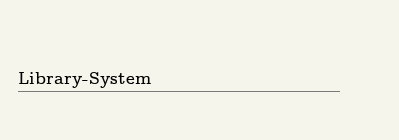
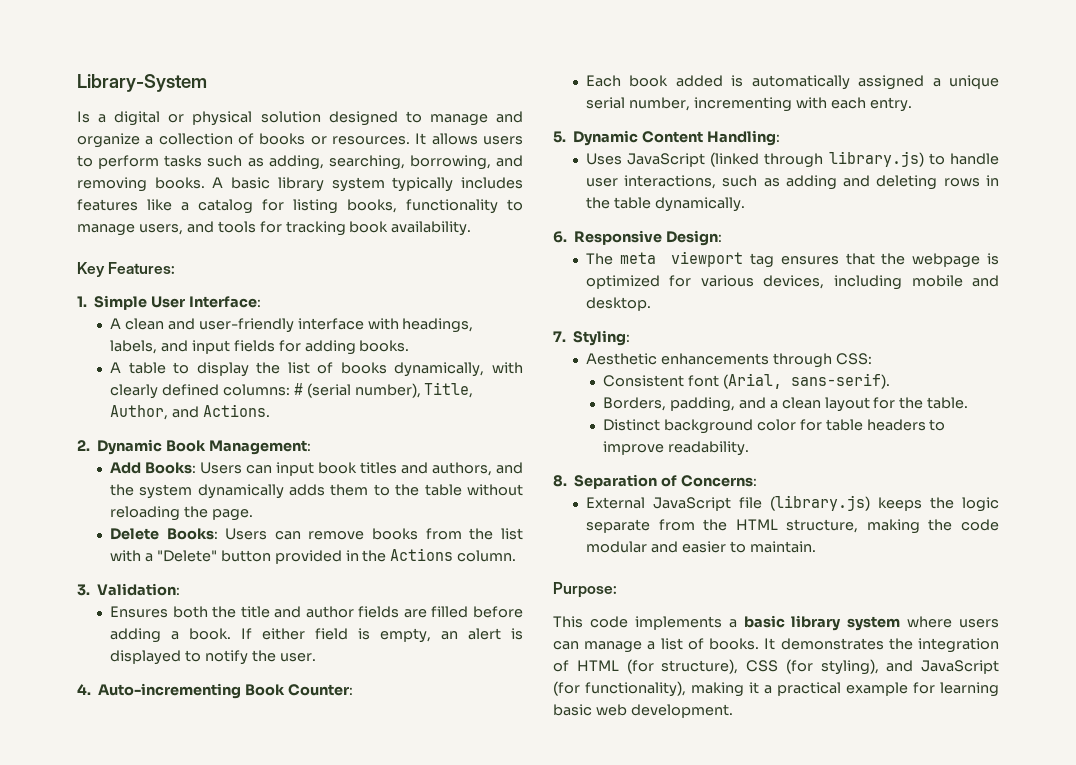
+ Is a digital or physical solution designed to manage and organize a collection of books or resources. It allows users to perform tasks such as adding, searching, borrowing, and removing books. A basic library system typically includes features like a catalog for listing books, functionality to manage users, and tools for tracking book availability.
+ Key Features:
+ 1. Simple User Interface:
+ A clean and user-friendly interface with headings, labels, and input fields for adding books.
+ A table to display the list of books dynamically, with clearly defined columns: # (serial number), Title, Author, and Actions.
+ 2. Dynamic Book Management:
+ Add Books: Users can input book titles and authors, and the system dynamically adds them to the table without reloading the page.
+ Delete Books: Users can remove books from the list with a "Delete" button provided in the Actions column.
+ 3. Validation:
+ Ensures both the title and author fields are filled before adding a book. If either field is empty, an alert is displayed to notify the user.
+ 4. Auto-incrementing Book Counter:
+ Each book added is automatically assigned a unique serial number, incrementing with each entry.
+ 5. Dynamic Content Handling:
+ Uses JavaScript (linked through library.js) to handle user interactions, such as adding and deleting rows in the table dynamically.
+ 6. Responsive Design:
+ The meta viewport tag ensures that the webpage is optimized for various devices, including mobile and desktop.
+ 7. Styling:
+ Aesthetic enhancements through CSS:
+ Consistent font (Arial, sans-serif).
+ Borders, padding, and a clean layout for the table.
+ Distinct background color for table headers to improve readability.
+ 8. Separation of Concerns:
+ External JavaScript file (library.js) keeps the logic separate from the HTML structure, making the code modular and easier to maintain.
+ Purpose:
+ This code implements a basic library system where users can manage a list of books. It demonstrates the integration of HTML (for structure), CSS (for styling), and JavaScript (for functionality), making it a practical example for learning basic web development.

